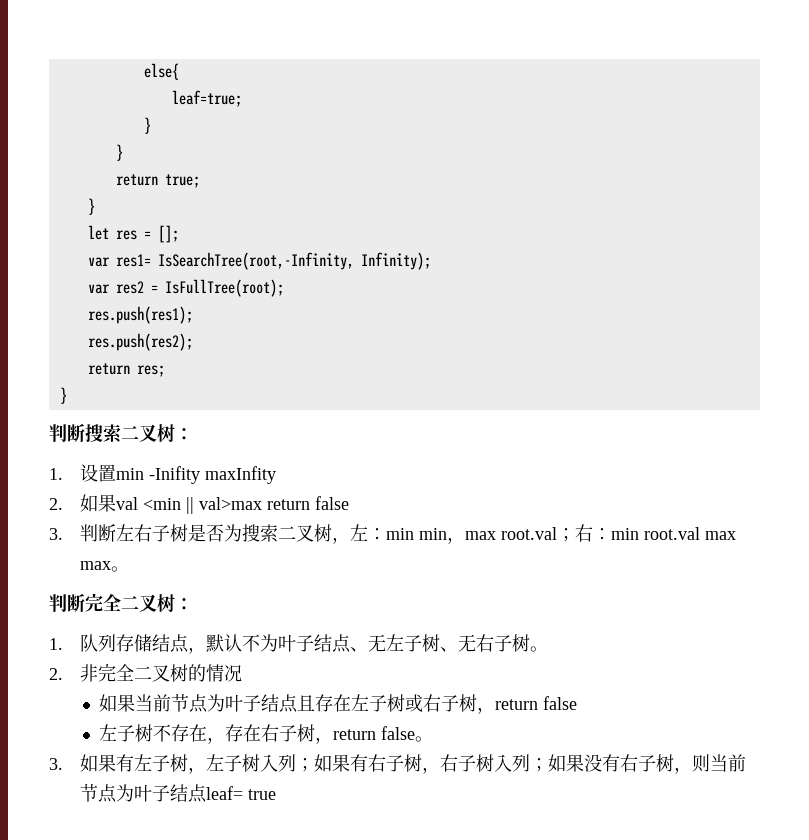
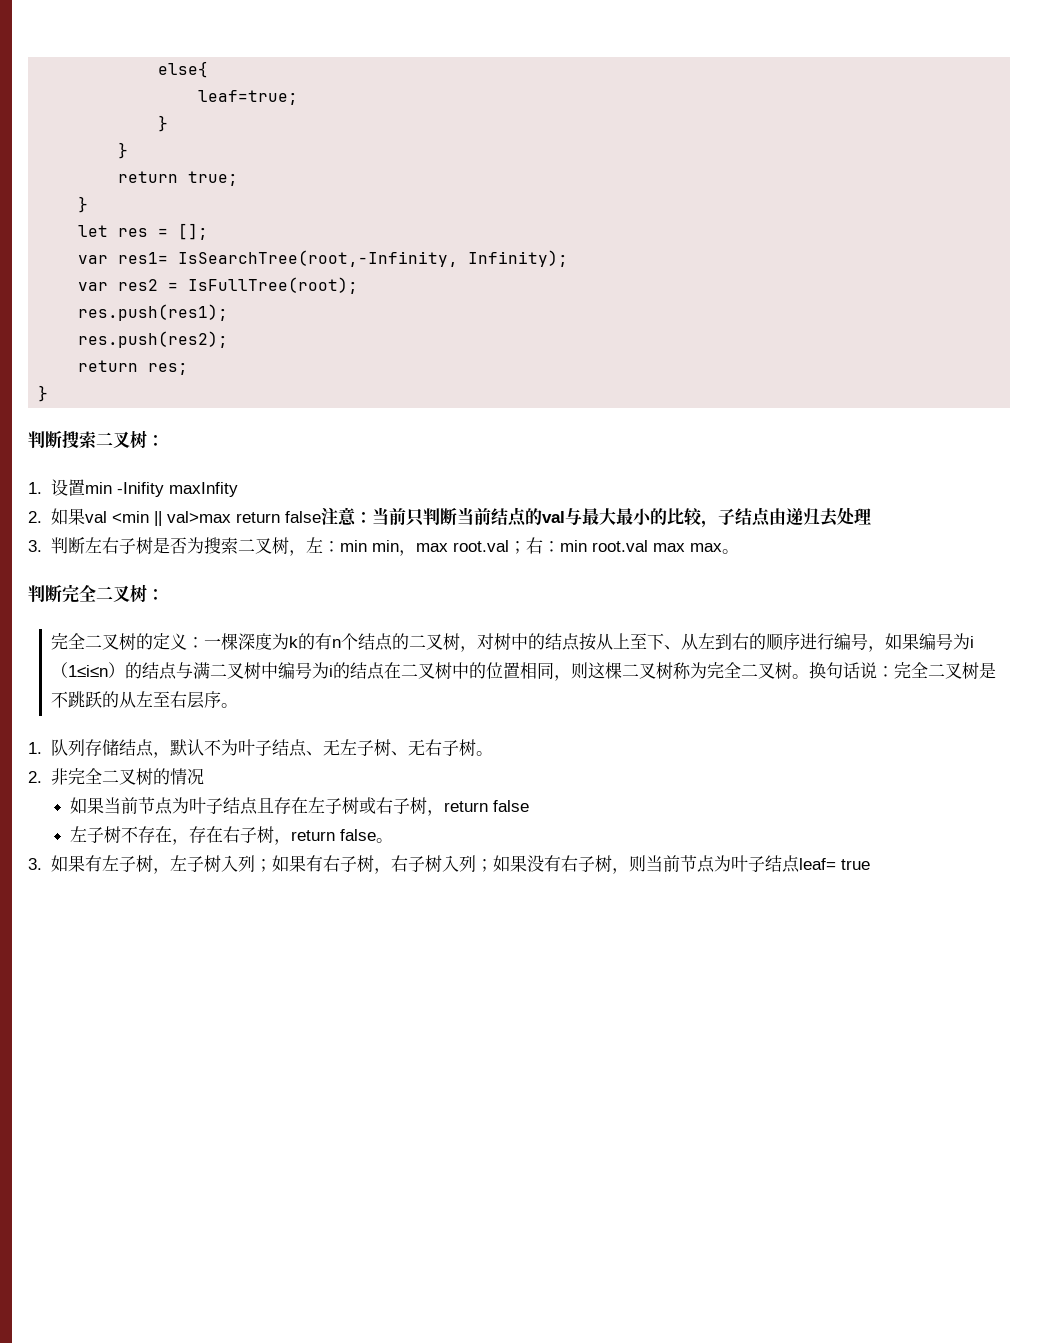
- 2.如果val <min || val>max return false
+ 2.如果val <min || val>max return false注意：当前只判断当前结点的val与最大最小的比较，子结点由递归去处理
+ 完全二叉树的定义：一棵深度为k的有n个结点的二叉树，对树中的结点按从上至下、从左到右的顺序进行编号，如果编号为i（1≤i≤n）的结点与满二叉树中编号为i的结点在二叉树中的位置相同，则这棵二叉树称为完全二叉树。换句话说：完全二叉树是不跳跃的从左至右层序。

